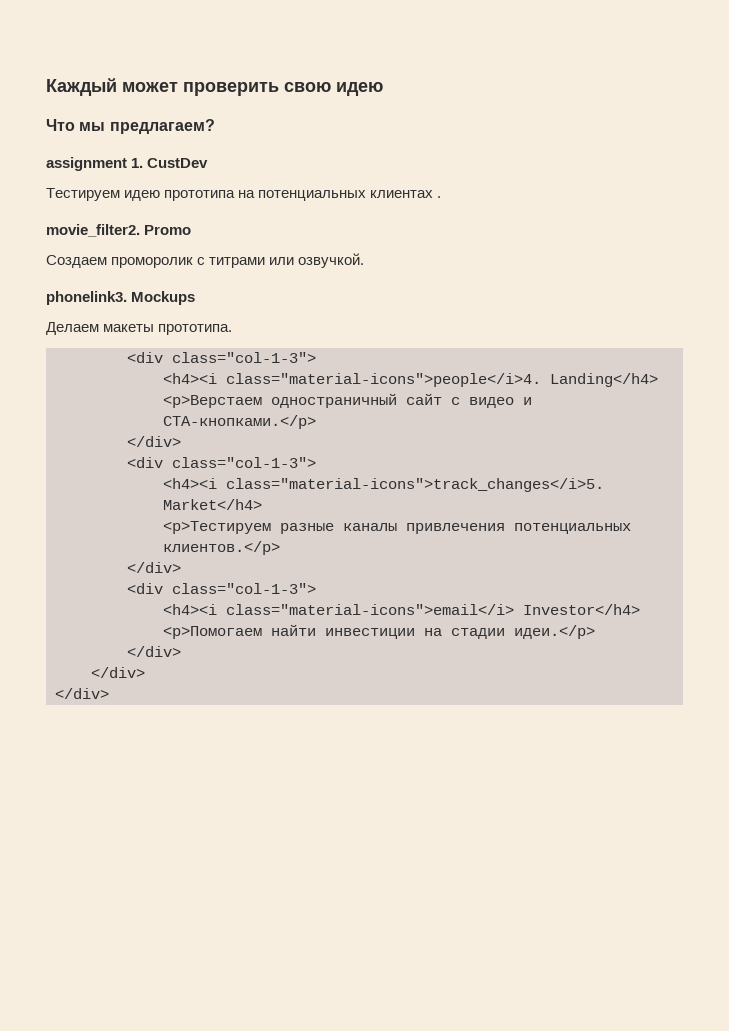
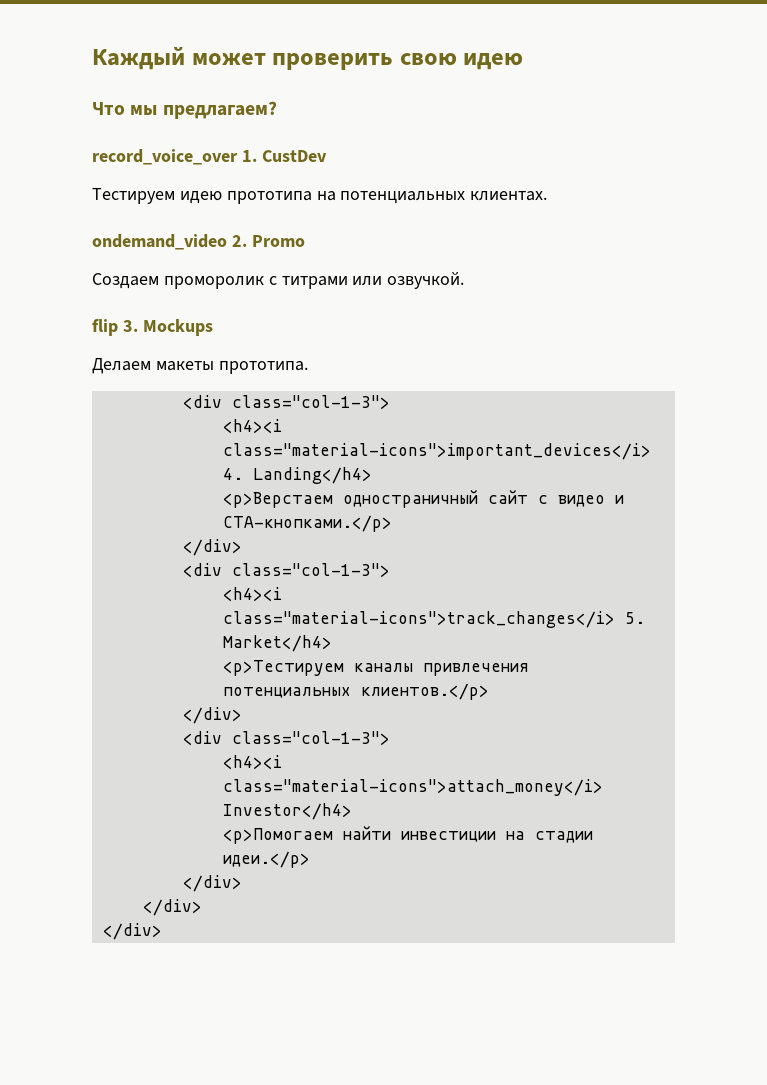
- assignment 1. CustDev
+ record_voice_over 1. CustDev
- Тестируем идею прототипа на потенциальных клиентах .
- movie_filter2. Promo
+ Тестируем идею прототипа на потенциальных клиентах.
+ ondemand_video 2. Promo
- phonelink3. Mockups
+ flip 3. Mockups
- <h4><i class="material-icons">people</i>4. Landing</h4>
+ <h4><i class="material-icons">important_devices</i> 4. Landing</h4>
- <h4><i class="material-icons">track_changes</i>5. Market</h4>
+ <h4><i class="material-icons">track_changes</i> 5. Market</h4>
- <p>Тестируем разные каналы привлечения потенциальных клиентов.</p>
+ <p>Тестируем каналы привлечения потенциальных клиентов.</p>
- <h4><i class="material-icons">email</i> Investor</h4>
+ <h4><i class="material-icons">attach_money</i> Investor</h4>

